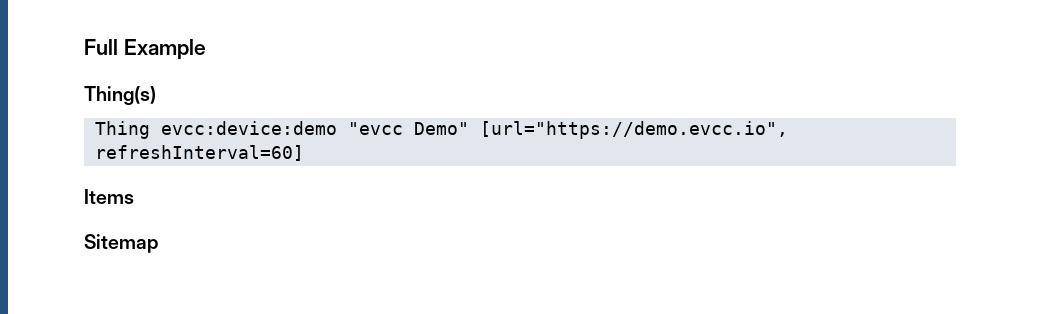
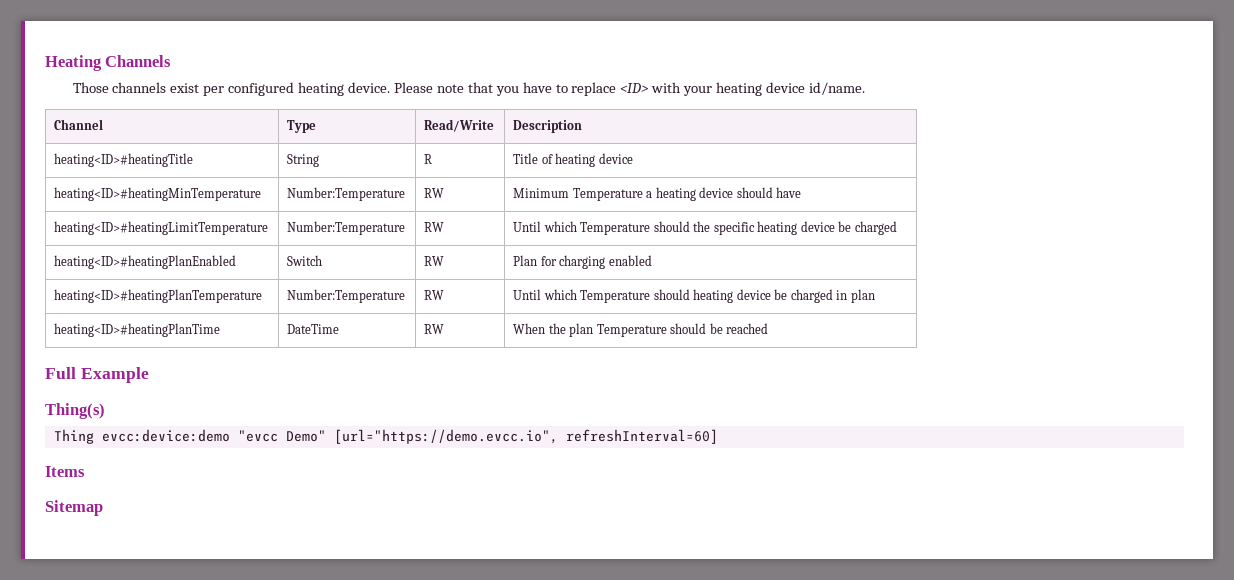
+ Heating Channels
+ Those channels exist per configured heating device. Please note that you have to replace <ID> with your heating device id/name.
+ Channel | Type | Read/Write | Description
+ heating<ID>#heatingTitle | String | R | Title of heating device
+ heating<ID>#heatingMinTemperature | Number:Temperature | RW | Minimum Temperature a heating device should have
+ heating<ID>#heatingLimitTemperature | Number:Temperature | RW | Until which Temperature should the specific heating device be charged
+ heating<ID>#heatingPlanEnabled | Switch | RW | Plan for charging enabled
+ heating<ID>#heatingPlanTemperature | Number:Temperature | RW | Until which Temperature should heating device be charged in plan
+ heating<ID>#heatingPlanTime | DateTime | RW | When the plan Temperature should be reached

